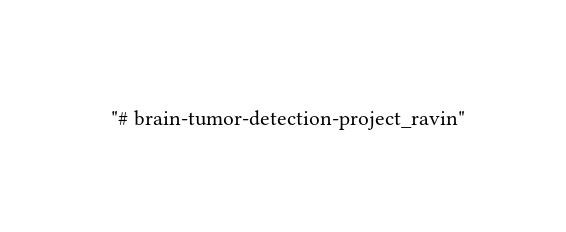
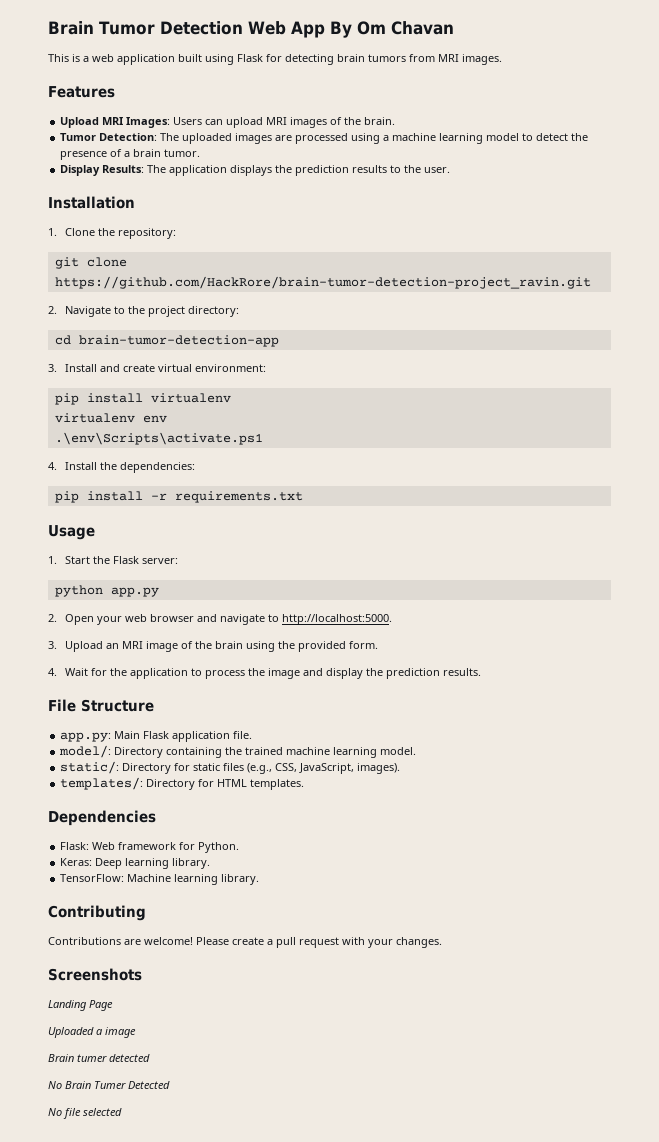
- "# brain-tumor-detection-project_ravin"
+ Brain Tumor Detection Web App By Om Chavan
+ This is a web application built using Flask for detecting brain tumors from MRI images.
+ Features
+ Upload MRI Images: Users can upload MRI images of the brain.
+ Tumor Detection: The uploaded images are processed using a machine learning model to detect the presence of a brain tumor.
+ Display Results: The application displays the prediction results to the user.
+ Installation
+ 1. Clone the repository:
+ git clone https://github.com/HackRore/brain-tumor-detection-project_ravin.git
+ 2. Navigate to the project directory:
+ cd brain-tumor-detection-app
+ 3. Install and create virtual environment:
+ pip install virtualenv
+ virtualenv env
+ .\env\Scripts\activate.ps1
+ 4. Install the dependencies:
+ pip install -r requirements.txt
+ Usage
+ 1. Start the Flask server:
+ python app.py
+ 2. Open your web browser and navigate to http://localhost:5000.
+ 3. Upload an MRI image of the brain using the provided form.
+ 4. Wait for the application to process the image and display the prediction results.
+ File Structure
+ app.py: Main Flask application file.
+ model/: Directory containing the trained machine learning model.
+ static/: Directory for static files (e.g., CSS, JavaScript, images).
+ templates/: Directory for HTML templates.
+ Dependencies
+ Flask: Web framework for Python.
+ Keras: Deep learning library.
+ TensorFlow: Machine learning library.
+ Contributing
+ Contributions are welcome! Please create a pull request with your changes.
+ Screenshots
+ Landing Page
+ Uploaded a image
+ Brain tumer detected
+ No Brain Tumer Detected
+ No file selected

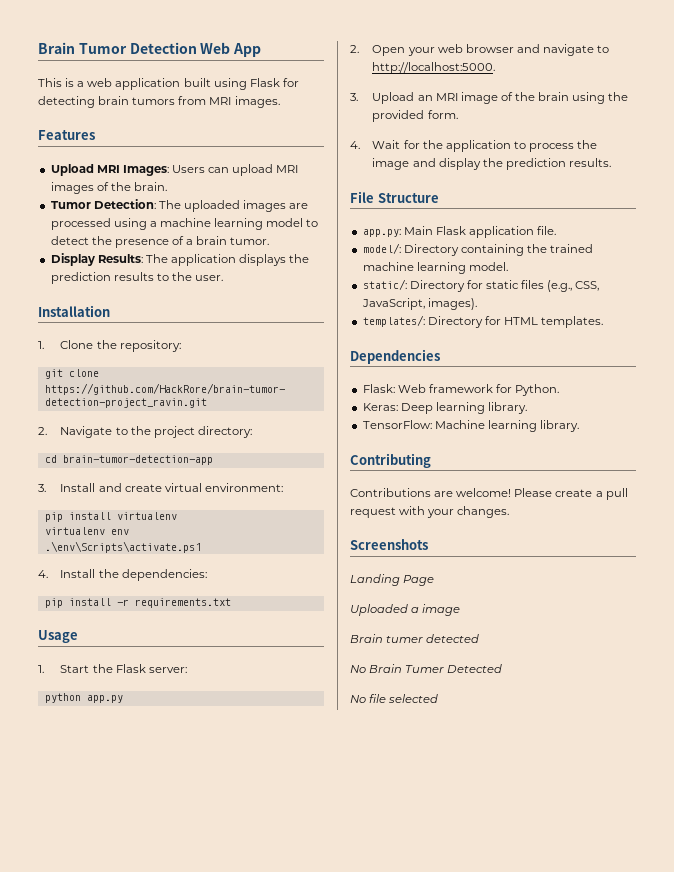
- Brain Tumor Detection Web App By Om Chavan
+ Brain Tumor Detection Web App

